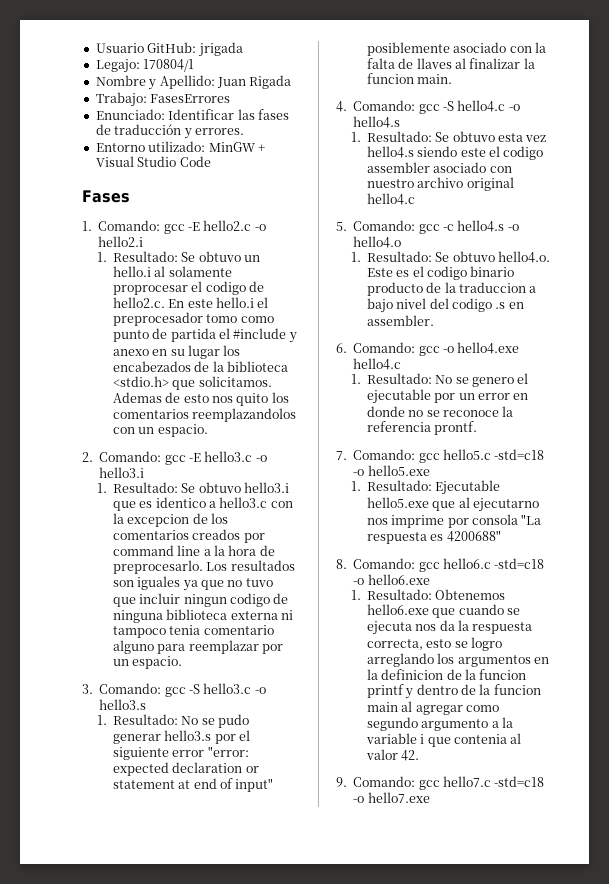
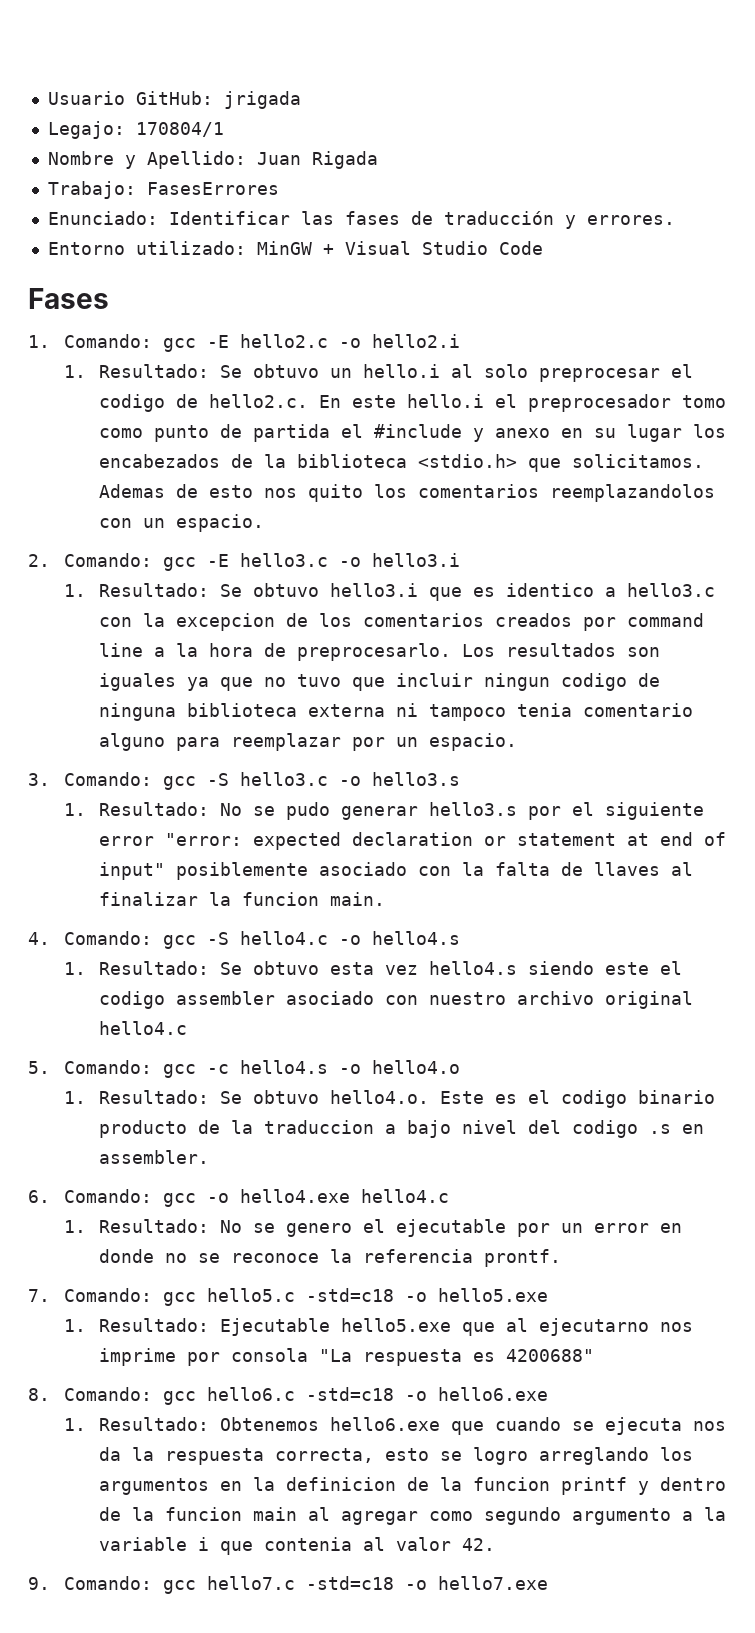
- 1. Resultado: Se obtuvo un hello.i al solamente proprocesar el codigo de hello2.c. En este hello.i el preprocesador tomo como punto de partida el #include y anexo en su lugar los encabezados de la biblioteca <stdio.h> que solicitamos.
+ 1. Resultado: Se obtuvo un hello.i al solo preprocesar el codigo de hello2.c. En este hello.i el preprocesador tomo como punto de partida el #include y anexo en su lugar los encabezados de la biblioteca <stdio.h> que solicitamos.

